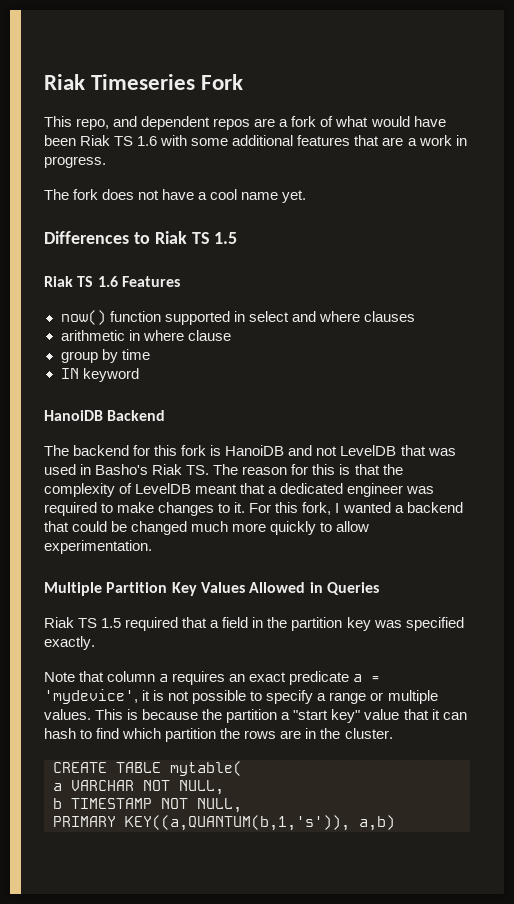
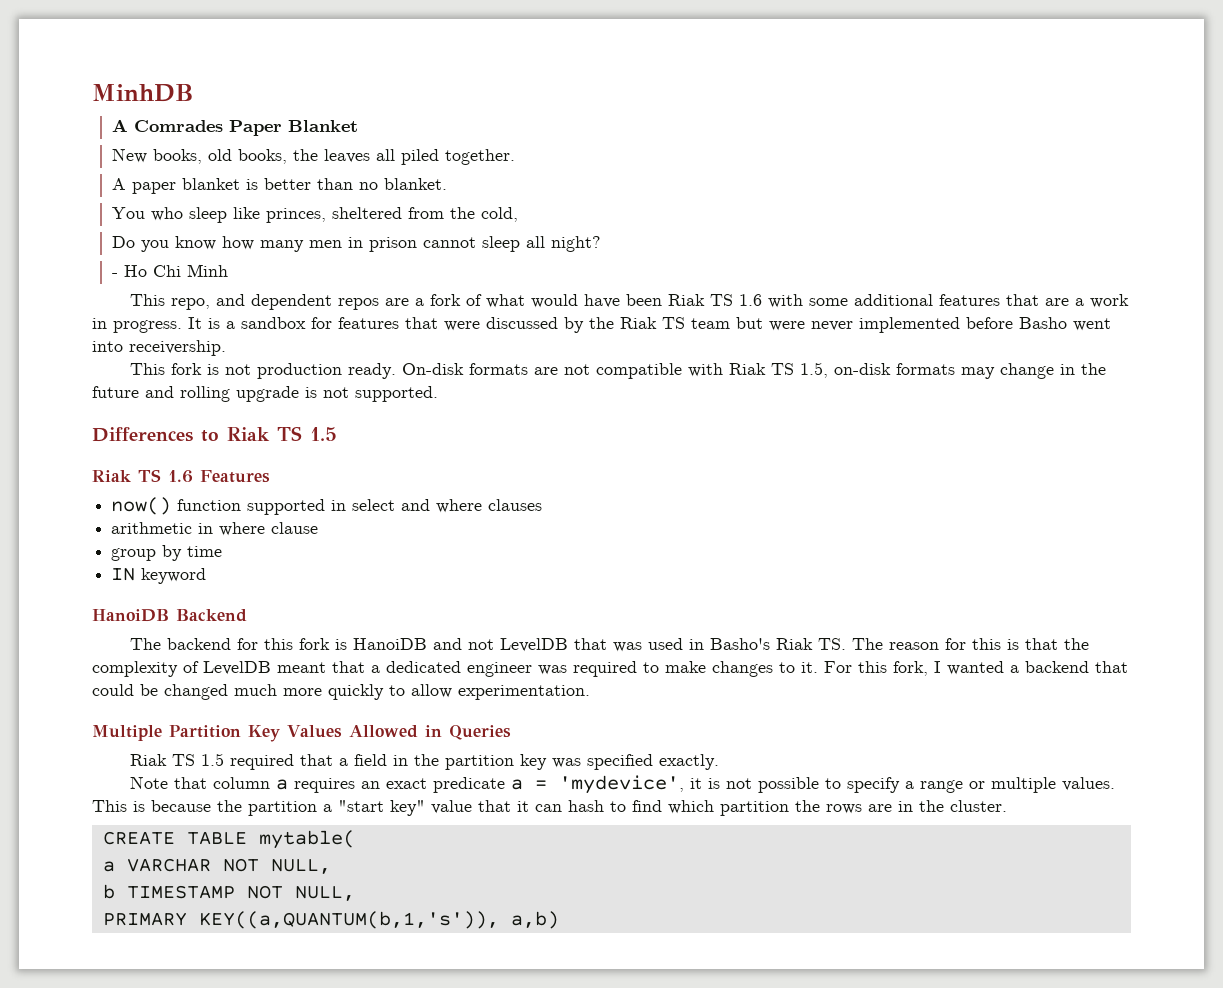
- Riak Timeseries Fork
+ MinhDB
+ A Comrades Paper Blanket
+ New books, old books, the leaves all piled together.
+ A paper blanket is better than no blanket.
+ You who sleep like princes, sheltered from the cold,
+ Do you know how many men in prison cannot sleep all night?
+ - Ho Chi Minh
- This repo, and dependent repos are a fork of what would have been Riak TS 1.6 with some additional features that are a work in progress.
- The fork does not have a cool name yet.
+ This repo, and dependent repos are a fork of what would have been Riak TS 1.6 with some additional features that are a work in progress. It is a sandbox for features that were discussed by the Riak TS team but were never implemented before Basho went into receivership.
+ This fork is not production ready. On-disk formats are not compatible with Riak TS 1.5, on-disk formats may change in the future and rolling upgrade is not supported.

